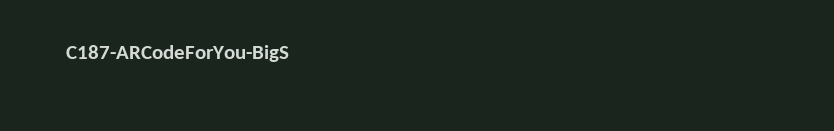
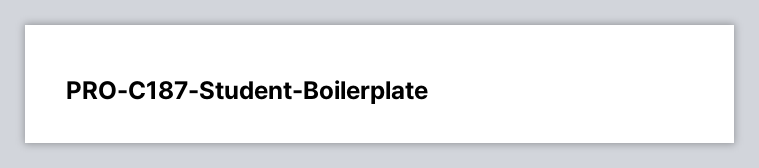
- C187-ARCodeForYou-BigS
+ PRO-C187-Student-Boilerplate

